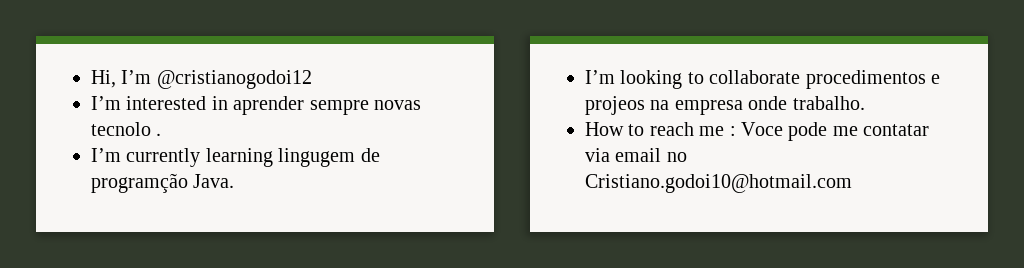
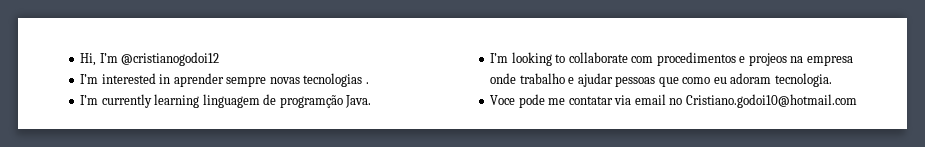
- I’m interested in aprender sempre novas tecnolo .
+ I’m interested in aprender sempre novas tecnologias .
- I’m currently learning lingugem de programção Java.
+ I’m currently learning linguagem de programção Java.
- I’m looking to collaborate procedimentos e projeos na empresa onde trabalho.
- How to reach me : Voce pode me contatar via email no Cristiano.godoi10@hotmail.com
+ I’m looking to collaborate com procedimentos e projeos na empresa onde trabalho e ajudar pessoas que como eu adoram tecnologia.
+ Voce pode me contatar via email no Cristiano.godoi10@hotmail.com

